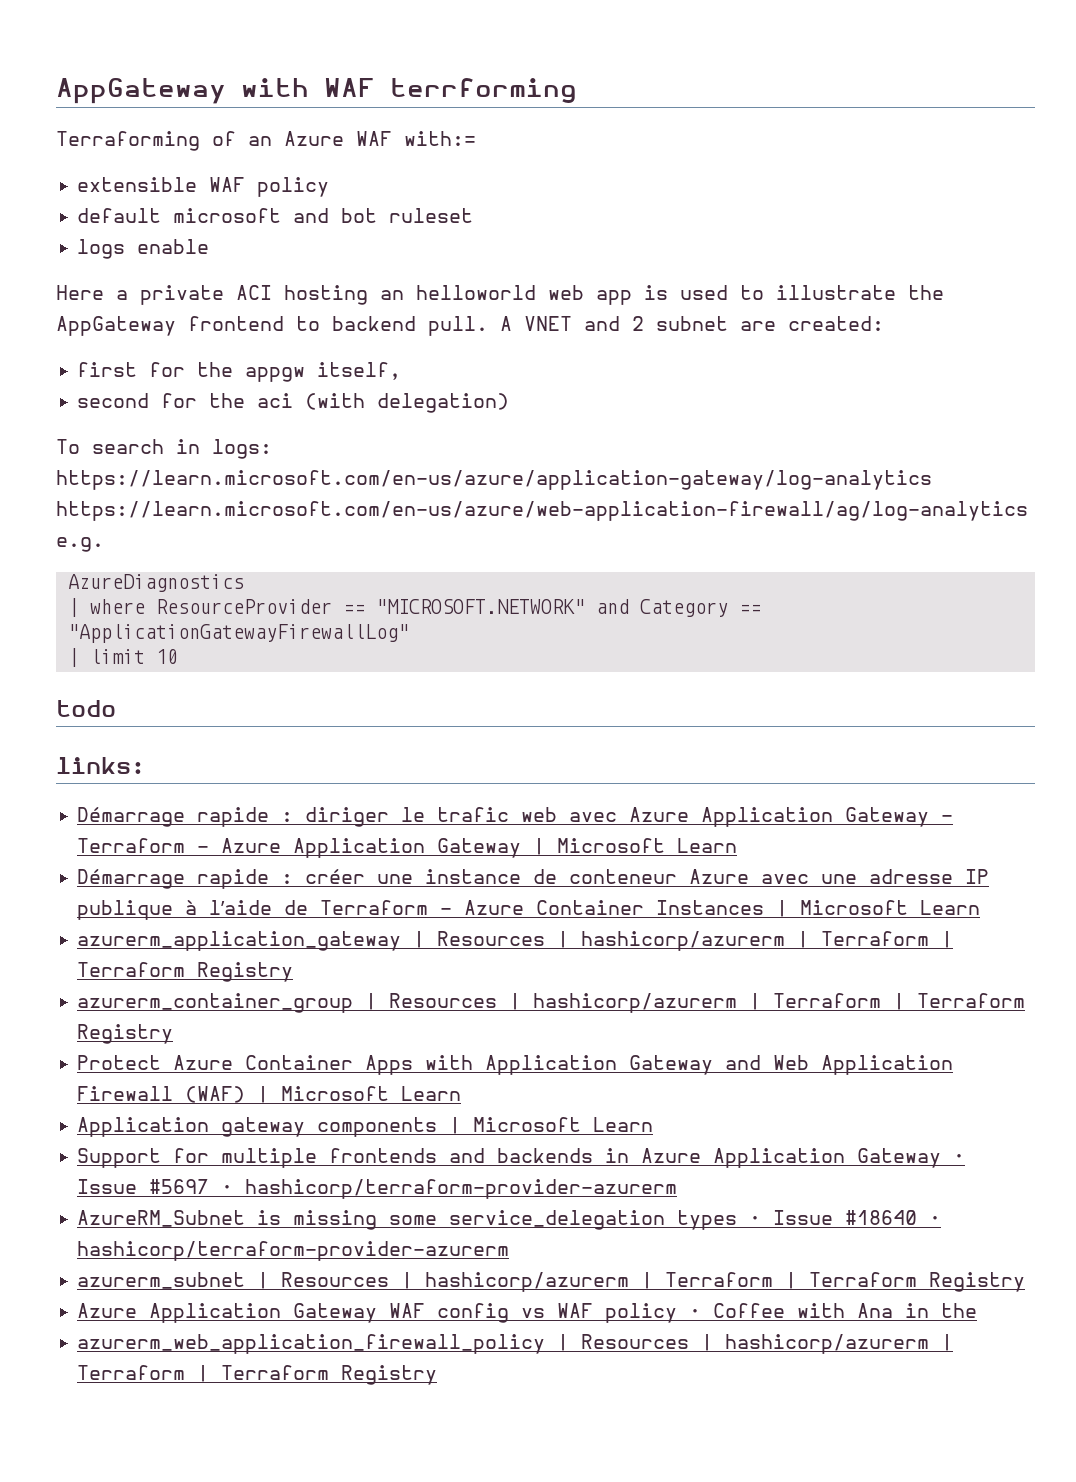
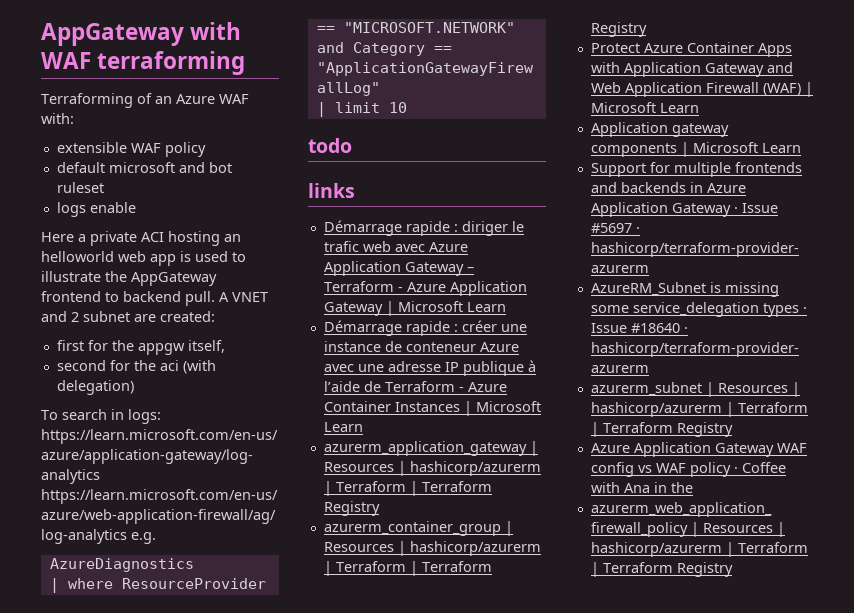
- AppGateway with WAF terrforming
+ AppGateway with WAF terraforming
- Terraforming of an Azure WAF with:=
+ Terraforming of an Azure WAF with:
- links:
+ links

